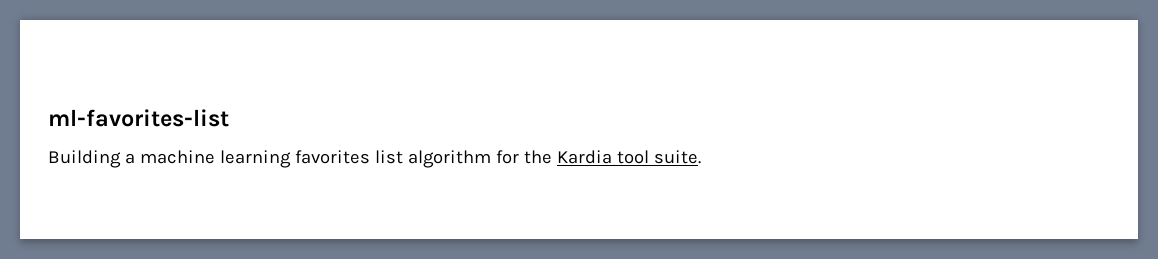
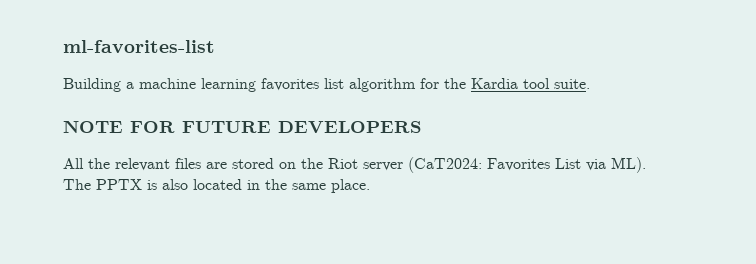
+ NOTE FOR FUTURE DEVELOPERS
+ All the relevant files are stored on the Riot server (CaT2024: Favorites List via ML). The PPTX is also located in the same place.

